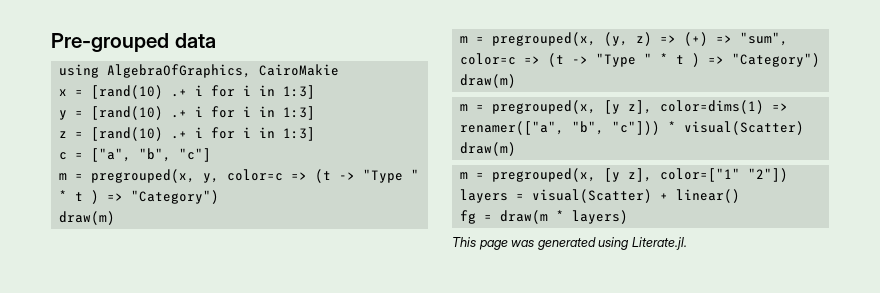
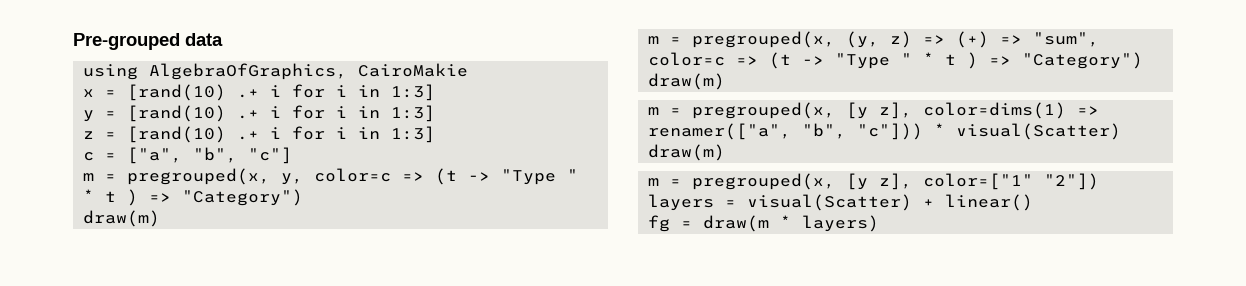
- This page was generated using Literate.jl.

